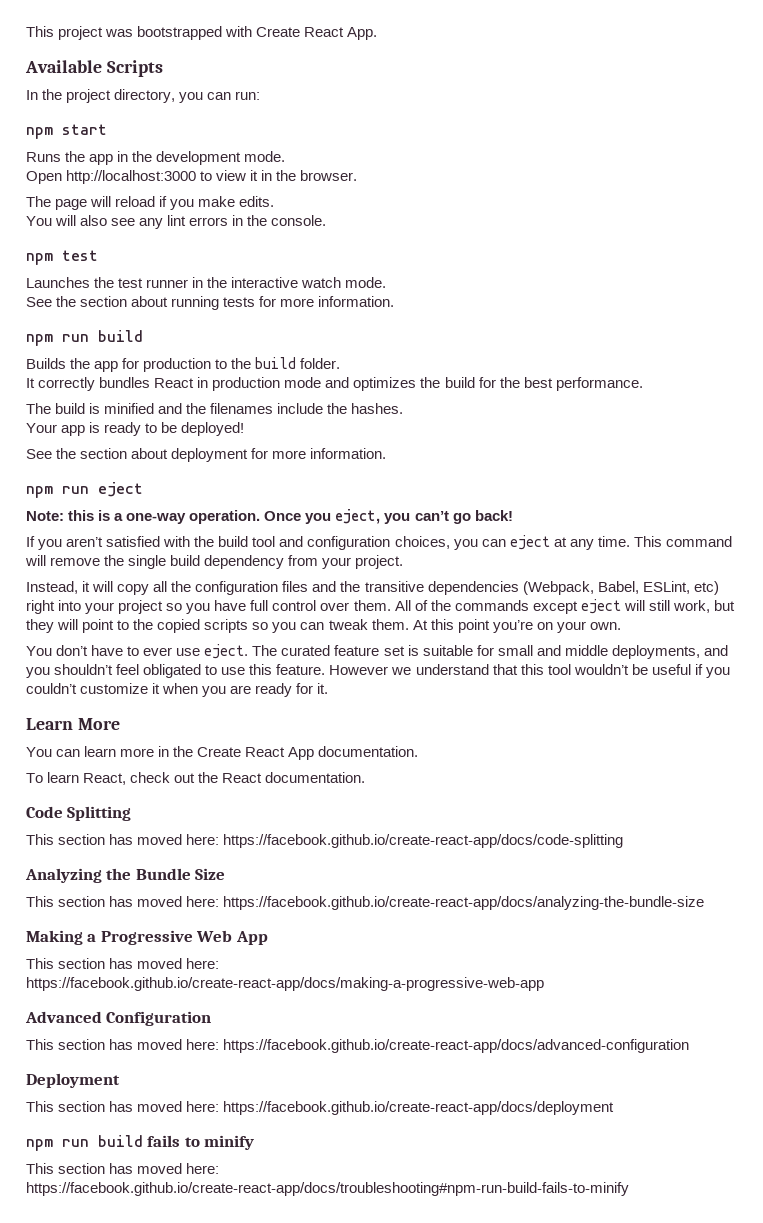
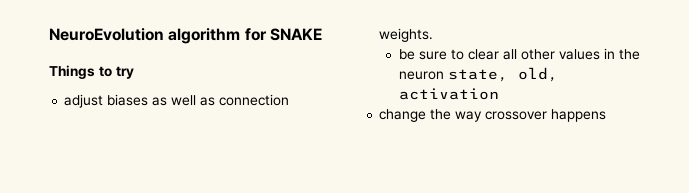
- This project was bootstrapped with Create React App.
- Available Scripts
- In the project directory, you can run:
- npm start
- Runs the app in the development mode.
- Open http://localhost:3000 to view it in the browser.
- The page will reload if you make edits.
- You will also see any lint errors in the console.
- npm test
- Launches the test runner in the interactive watch mode.
- See the section about running tests for more information.
- npm run build
- Builds the app for production to the build folder.
- It correctly bundles React in production mode and optimizes the build for the best performance.
- The build is minified and the filenames include the hashes.
- Your app is ready to be deployed!
- See the section about deployment for more information.
- npm run eject
- Note: this is a one-way operation. Once you eject, you can’t go back!
- If you aren’t satisfied with the build tool and configuration choices, you can eject at any time. This command will remove the single build dependency from your project.
- Instead, it will copy all the configuration files and the transitive dependencies (Webpack, Babel, ESLint, etc) right into your project so you have full control over them. All of the commands except eject will still work, but they will point to the copied scripts so you can tweak them. At this point you’re on your own.
- You don’t have to ever use eject. The curated feature set is suitable for small and middle deployments, and you shouldn’t feel obligated to use this feature. However we understand that this tool wouldn’t be useful if you couldn’t customize it when you are ready for it.
- Learn More
- You can learn more in the Create React App documentation.
- To learn React, check out the React documentation.
- Code Splitting
- This section has moved here: https://facebook.github.io/create-react-app/docs/code-splitting
- Analyzing the Bundle Size
- This section has moved here: https://facebook.github.io/create-react-app/docs/analyzing-the-bundle-size
- Making a Progressive Web App
- This section has moved here: https://facebook.github.io/create-react-app/docs/making-a-progressive-web-app
- Advanced Configuration
- This section has moved here: https://facebook.github.io/create-react-app/docs/advanced-configuration
- Deployment
- This section has moved here: https://facebook.github.io/create-react-app/docs/deployment
- npm run build fails to minify
- This section has moved here: https://facebook.github.io/create-react-app/docs/troubleshooting#npm-run-build-fails-to-minify
+ NeuroEvolution algorithm for SNAKE
+ Things to try
+ adjust biases as well as connection weights.
+ be sure to clear all other values in the neuron state, old, activation
+ change the way crossover happens

